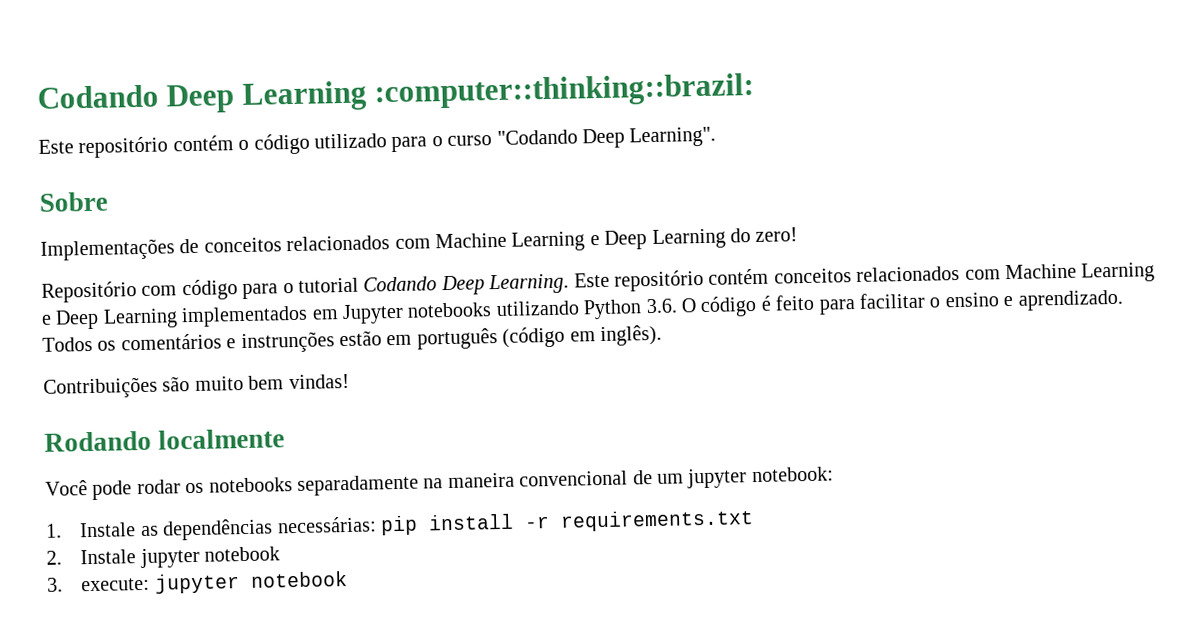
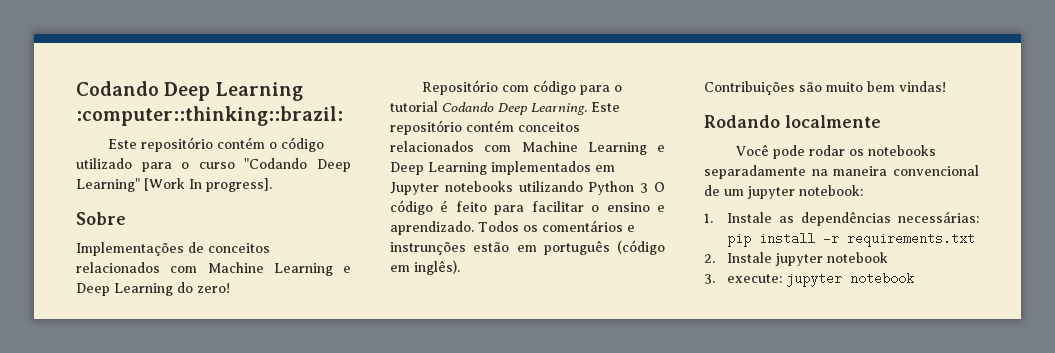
- Este repositório contém o código utilizado para o curso "Codando Deep Learning".
+ Este repositório contém o código utilizado para o curso "Codando Deep Learning" [Work In progress].
- Este repositório contém conceitos relacionados com Machine Learning e Deep Learning implementados em Jupyter notebooks utilizando Python 3.6. O código é feito para facilitar o ensino e aprendizado.
+ Este repositório contém conceitos relacionados com Machine Learning e Deep Learning implementados em Jupyter notebooks utilizando Python 3 O código é feito para facilitar o ensino e aprendizado.

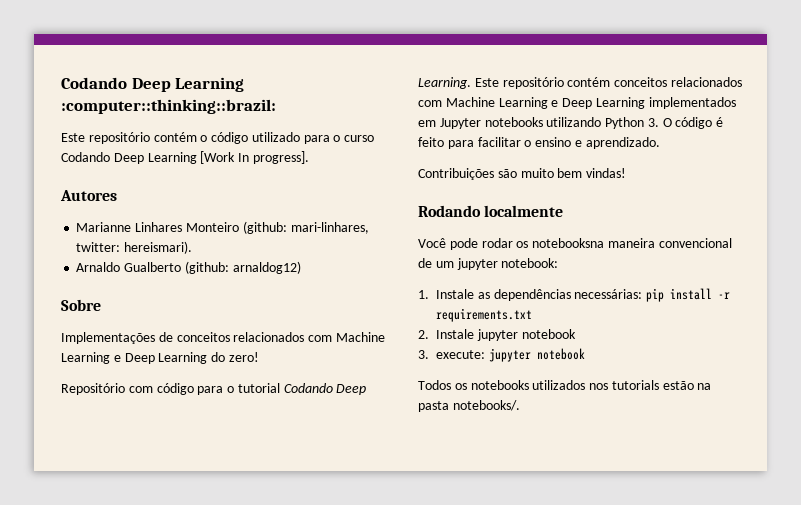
- Este repositório contém o código utilizado para o curso "Codando Deep Learning" [Work In progress].
+ Este repositório contém o código utilizado para o curso Codando Deep Learning [Work In progress].
+ Autores
+ Marianne Linhares Monteiro (github: mari-linhares, twitter: hereismari).
+ Arnaldo Gualberto (github: arnaldog12)
- Este repositório contém conceitos relacionados com Machine Learning e Deep Learning implementados em Jupyter notebooks utilizando Python 3 O código é feito para facilitar o ensino e aprendizado. Todos os comentários e instrunções estão em português (código em inglês).
+ Este repositório contém conceitos relacionados com Machine Learning e Deep Learning implementados em Jupyter notebooks utilizando Python 3. O código é feito para facilitar o ensino e aprendizado.
- Você pode rodar os notebooks separadamente na maneira convencional de um jupyter notebook:
+ Você pode rodar os notebooksna maneira convencional de um jupyter notebook:
+ Todos os notebooks utilizados nos tutorials estão na pasta notebooks/.

